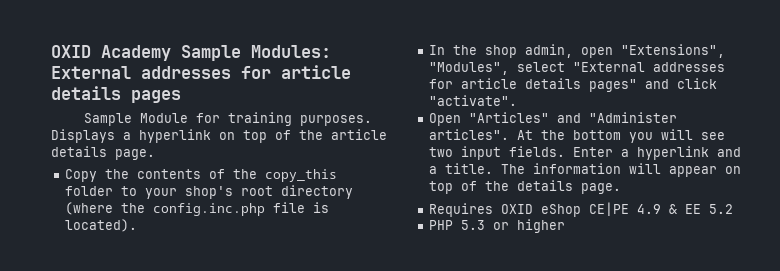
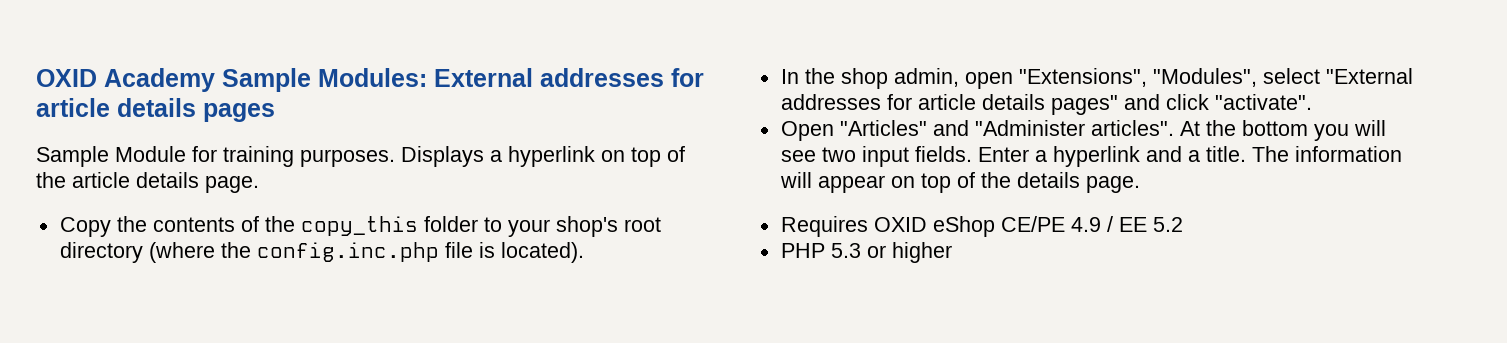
- Requires OXID eShop CE|PE 4.9 & EE 5.2
+ Requires OXID eShop CE/PE 4.9 / EE 5.2

